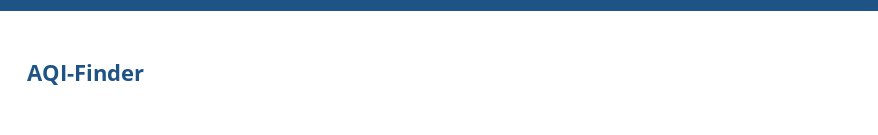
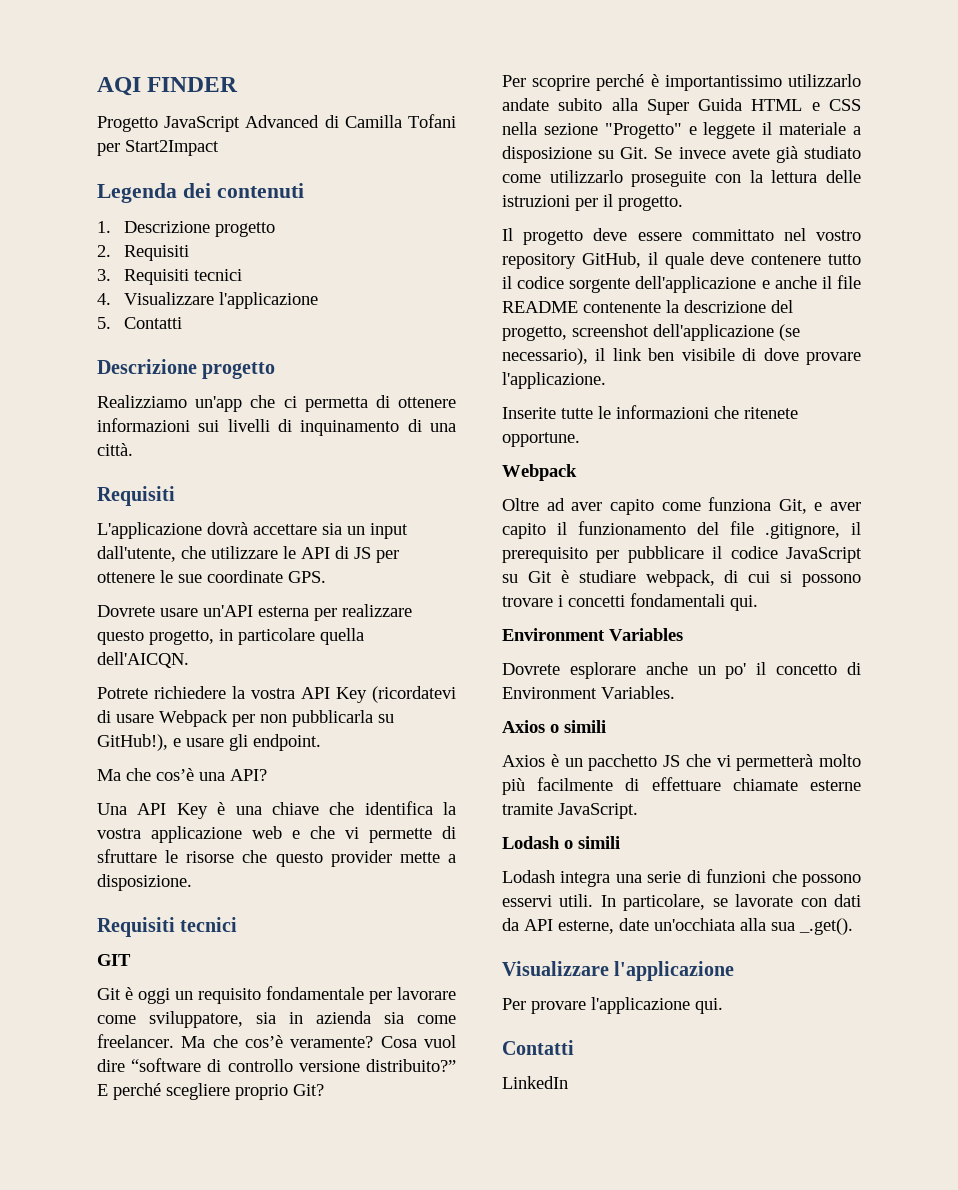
- AQI-Finder
+ AQI FINDER
+ Progetto JavaScript Advanced di Camilla Tofani per Start2Impact
+ Legenda dei contenuti
+ 1. Descrizione progetto
+ 2. Requisiti
+ 3. Requisiti tecnici
+ 4. Visualizzare l'applicazione
+ 5. Contatti
+ Descrizione progetto
+ Realizziamo un'app che ci permetta di ottenere informazioni sui livelli di inquinamento di una città.
+ Requisiti
+ L'applicazione dovrà accettare sia un input dall'utente, che utilizzare le API di JS per ottenere le sue coordinate GPS.
+ Dovrete usare un'API esterna per realizzare questo progetto, in particolare quella dell'AICQN.
+ Potrete richiedere la vostra API Key (ricordatevi di usare Webpack per non pubblicarla su GitHub!), e usare gli endpoint.
+ Ma che cos’è una API?
+ Una API Key è una chiave che identifica la vostra applicazione web e che vi permette di sfruttare le risorse che questo provider mette a disposizione.
+ Requisiti tecnici
+ GIT
+ Git è oggi un requisito fondamentale per lavorare come sviluppatore, sia in azienda sia come freelancer. Ma che cos’è veramente? Cosa vuol dire “software di controllo versione distribuito?” E perché scegliere proprio Git?
+ Per scoprire perché è importantissimo utilizzarlo andate subito alla Super Guida HTML e CSS nella sezione "Progetto" e leggete il materiale a disposizione su Git. Se invece avete già studiato come utilizzarlo proseguite con la lettura delle istruzioni per il progetto.
+ Il progetto deve essere committato nel vostro repository GitHub, il quale deve contenere tutto il codice sorgente dell'applicazione e anche il file README contenente la descrizione del progetto, screenshot dell'applicazione (se necessario), il link ben visibile di dove provare l'applicazione.
+ Inserite tutte le informazioni che ritenete opportune.
+ Webpack
+ Oltre ad aver capito come funziona Git, e aver capito il funzionamento del file .gitignore, il prerequisito per pubblicare il codice JavaScript su Git è studiare webpack, di cui si possono trovare i concetti fondamentali qui.
+ Environment Variables
+ Dovrete esplorare anche un po' il concetto di Environment Variables.
+ Axios o simili
+ Axios è un pacchetto JS che vi permetterà molto più facilmente di effettuare chiamate esterne tramite JavaScript.
+ Lodash o simili
+ Lodash integra una serie di funzioni che possono esservi utili. In particolare, se lavorate con dati da API esterne, date un'occhiata alla sua _.get().
+ Visualizzare l'applicazione
+ Per provare l'applicazione qui.
+ Contatti
+ LinkedIn

